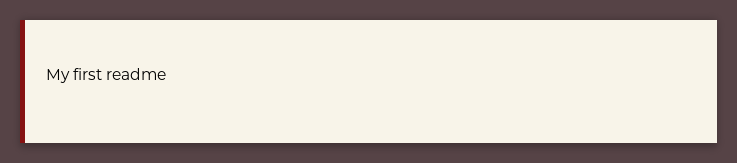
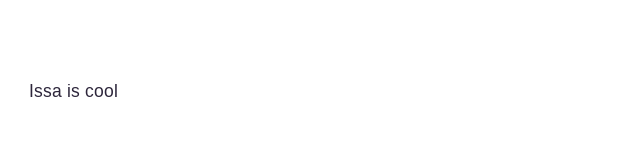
- My first readme
+ Issa is cool

